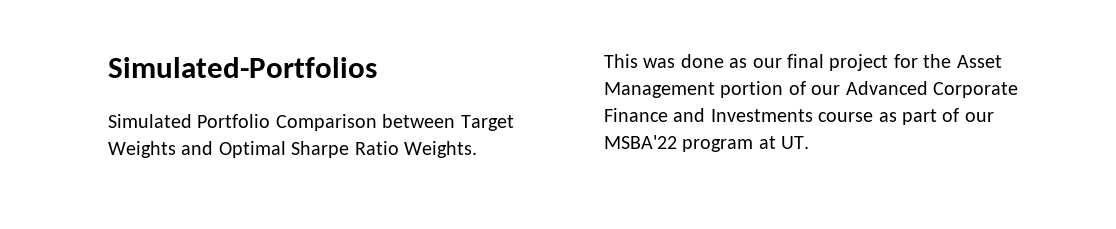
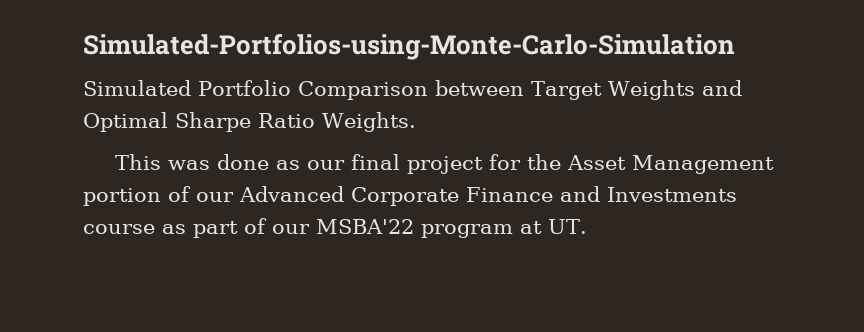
- Simulated-Portfolios
+ Simulated-Portfolios-using-Monte-Carlo-Simulation

